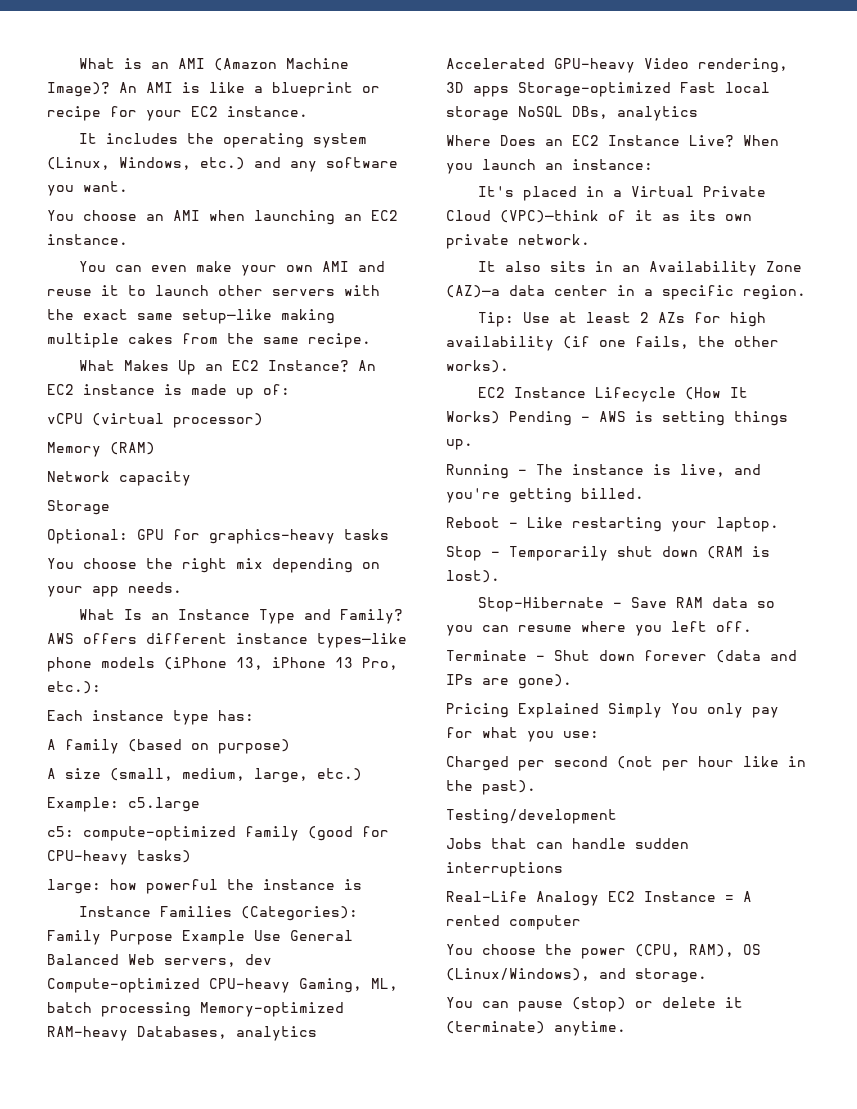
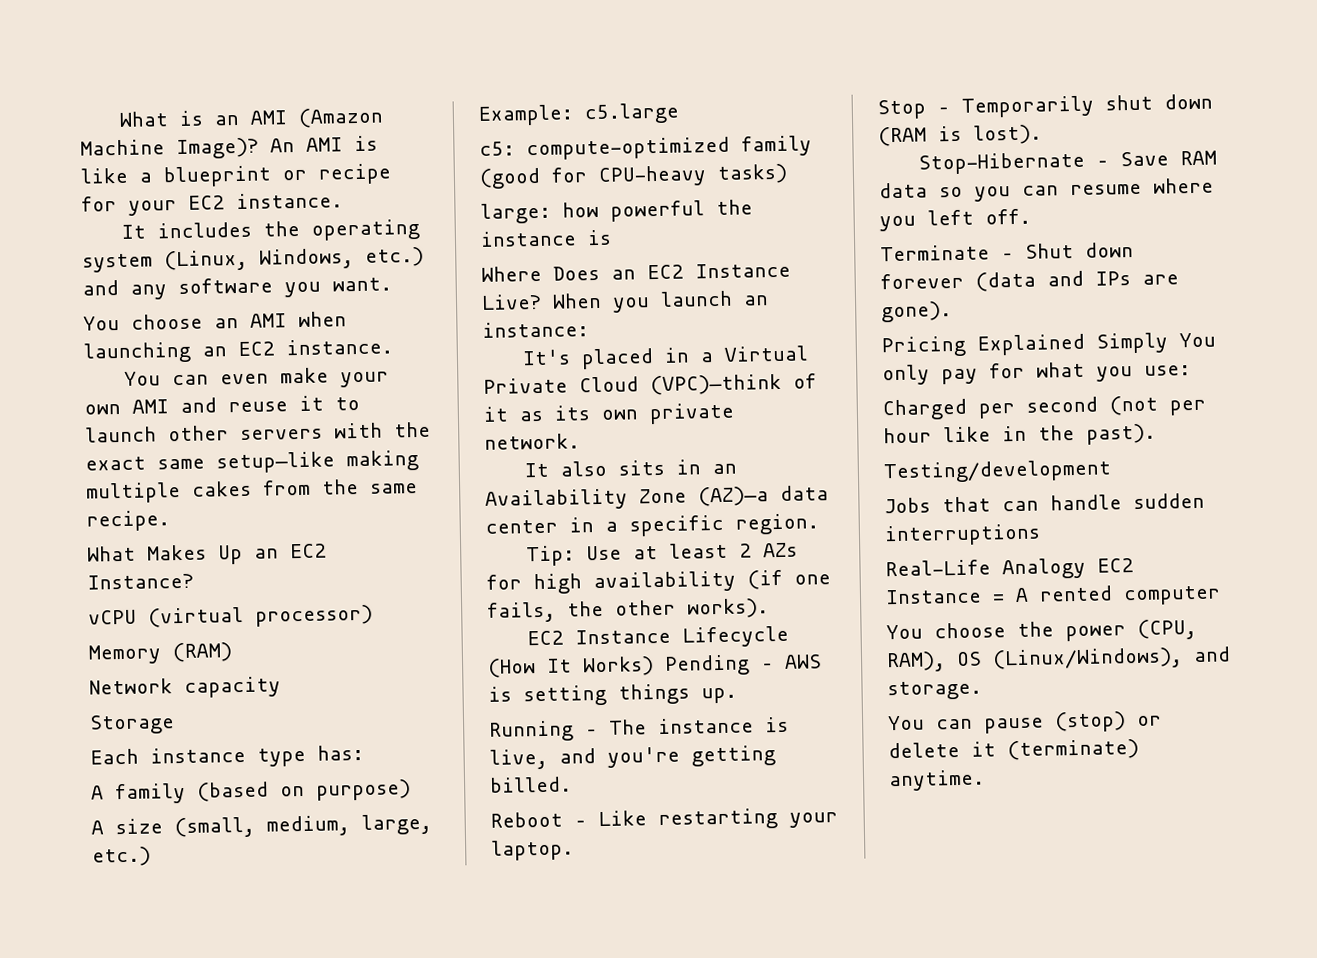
- An EC2 instance is made up of:
- Optional: GPU for graphics-heavy tasks
- You choose the right mix depending on your app needs.
- What Is an Instance Type and Family? AWS offers different instance types—like phone models (iPhone 13, iPhone 13 Pro, etc.):
- Instance Families (Categories): Family Purpose Example Use General Balanced Web servers, dev Compute-optimized CPU-heavy Gaming, ML, batch processing Memory-optimized RAM-heavy Databases, analytics Accelerated GPU-heavy Video rendering, 3D apps Storage-optimized Fast local storage NoSQL DBs, analytics

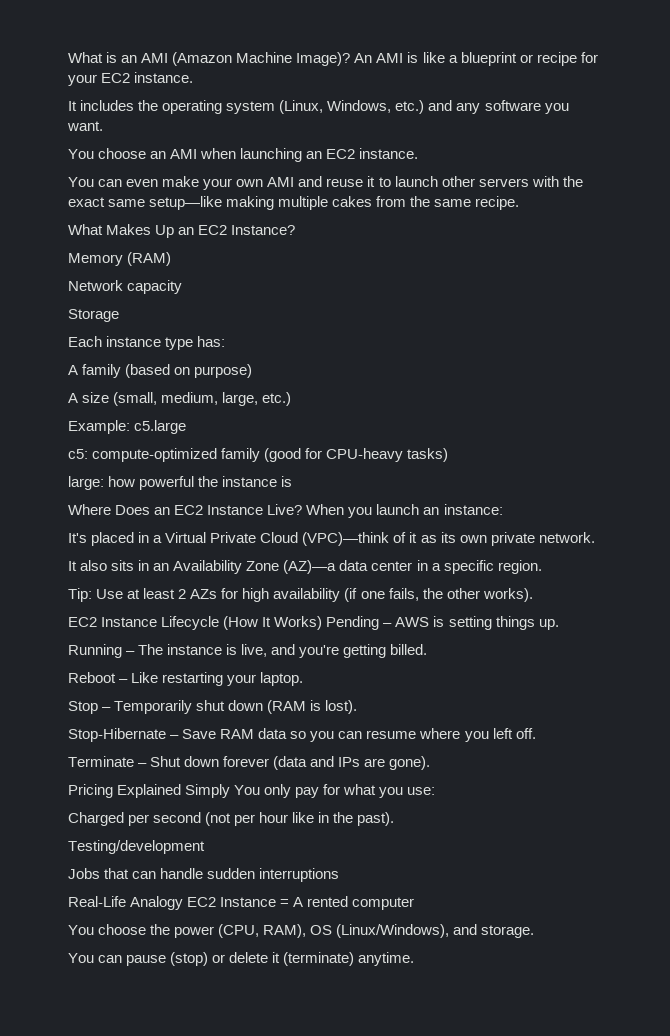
- vCPU (virtual processor)

